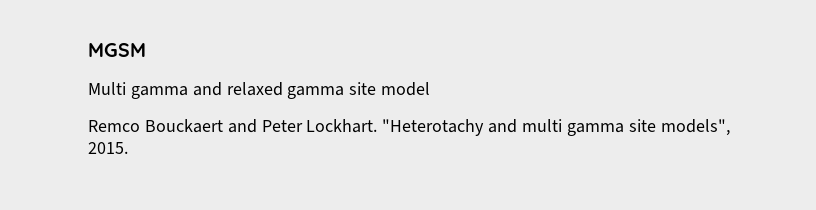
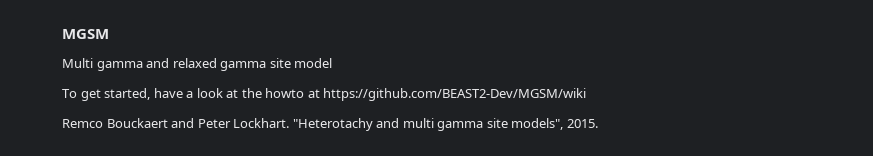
+ To get started, have a look at the howto at https://github.com/BEAST2-Dev/MGSM/wiki

